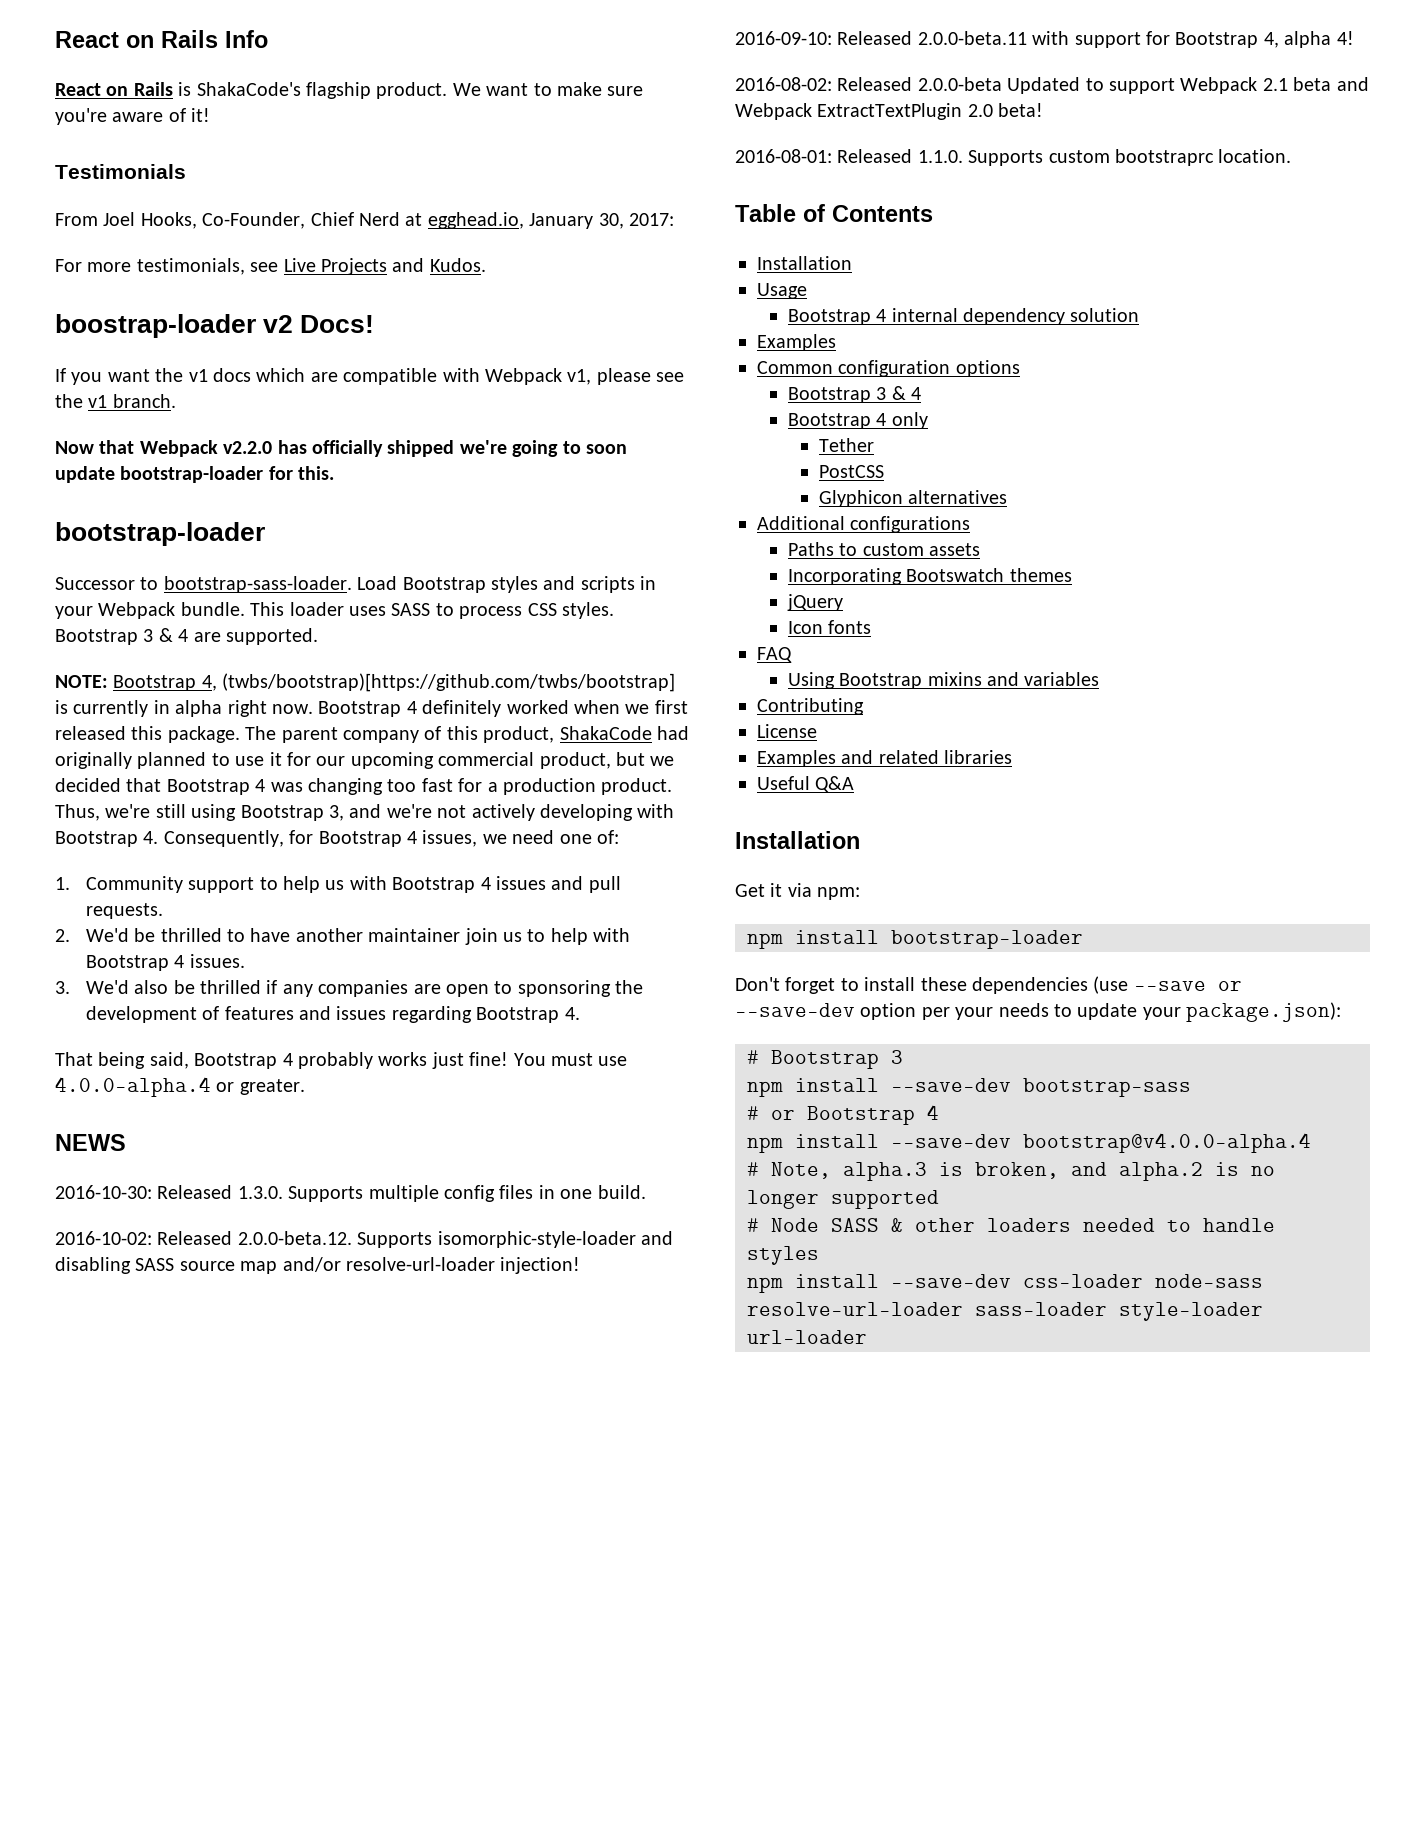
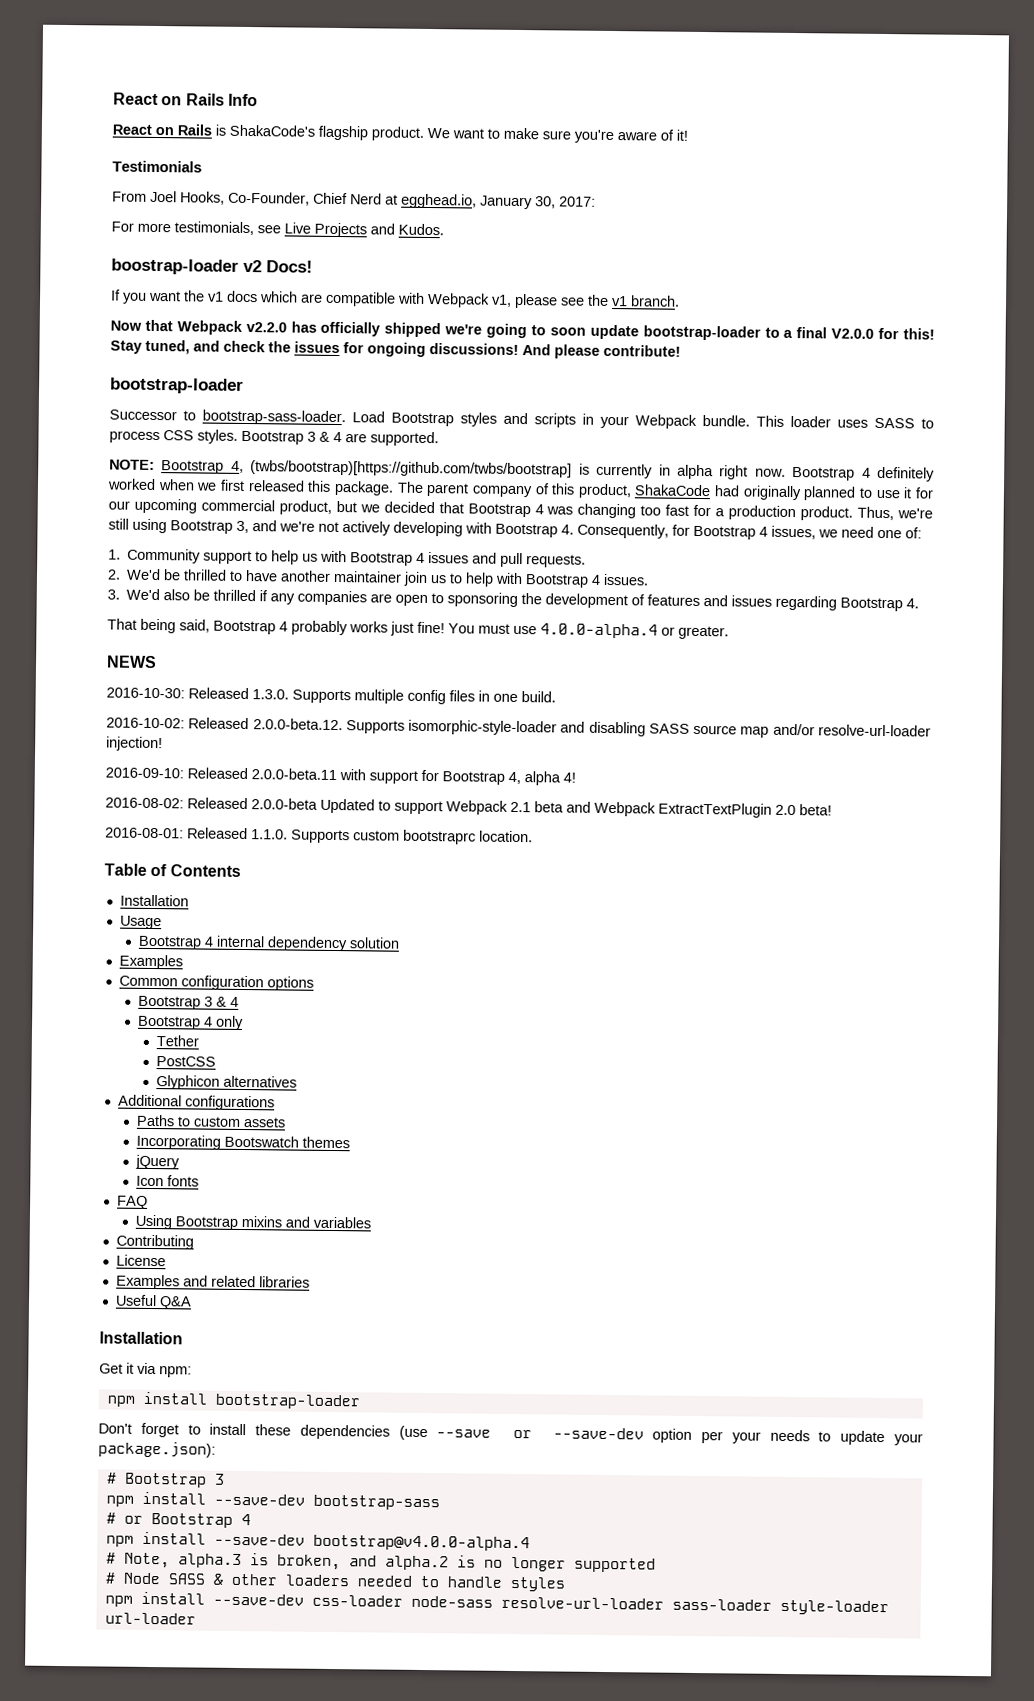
- Now that Webpack v2.2.0 has officially shipped we're going to soon update bootstrap-loader for this.
+ Now that Webpack v2.2.0 has officially shipped we're going to soon update bootstrap-loader to a final V2.0.0 for this! Stay tuned, and check the issues for ongoing discussions! And please contribute!

